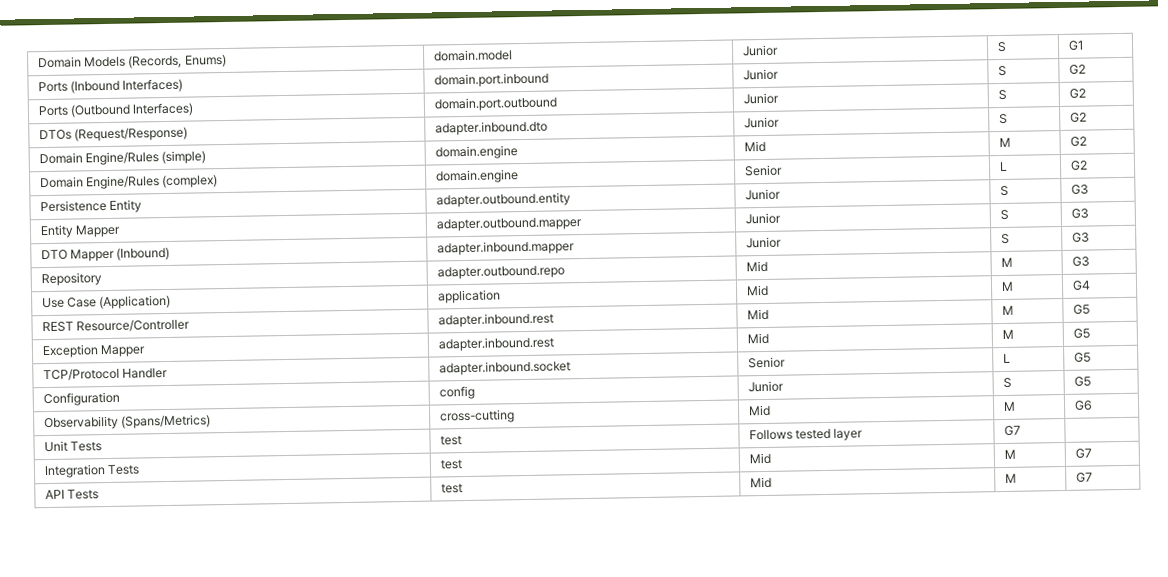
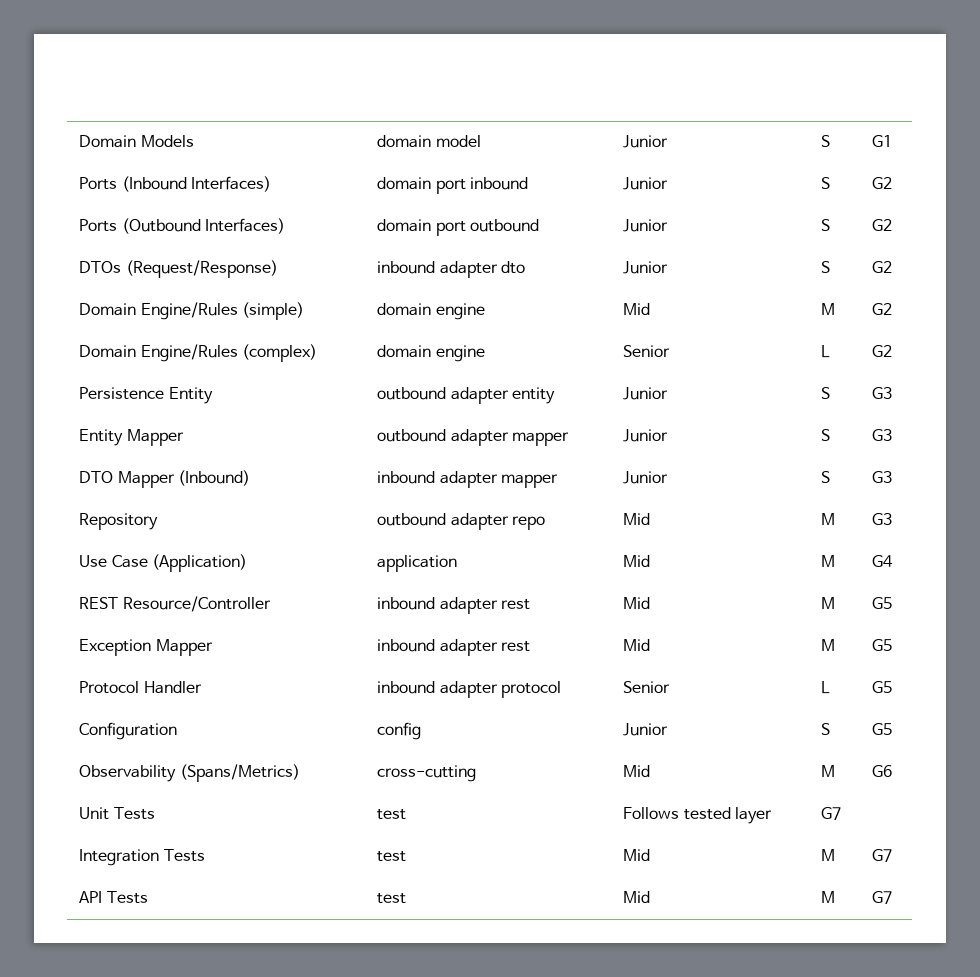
- Domain Models (Records, Enums) | domain.model | Junior | S | G1
+ Domain Models | domain model | Junior | S | G1
- Ports (Inbound Interfaces) | domain.port.inbound | Junior | S | G2
+ Ports (Inbound Interfaces) | domain port inbound | Junior | S | G2
- Ports (Outbound Interfaces) | domain.port.outbound | Junior | S | G2
+ Ports (Outbound Interfaces) | domain port outbound | Junior | S | G2
- DTOs (Request/Response) | adapter.inbound.dto | Junior | S | G2
+ DTOs (Request/Response) | inbound adapter dto | Junior | S | G2
- Domain Engine/Rules (simple) | domain.engine | Mid | M | G2
+ Domain Engine/Rules (simple) | domain engine | Mid | M | G2
- Domain Engine/Rules (complex) | domain.engine | Senior | L | G2
+ Domain Engine/Rules (complex) | domain engine | Senior | L | G2
- Persistence Entity | adapter.outbound.entity | Junior | S | G3
+ Persistence Entity | outbound adapter entity | Junior | S | G3
- Entity Mapper | adapter.outbound.mapper | Junior | S | G3
+ Entity Mapper | outbound adapter mapper | Junior | S | G3
- DTO Mapper (Inbound) | adapter.inbound.mapper | Junior | S | G3
+ DTO Mapper (Inbound) | inbound adapter mapper | Junior | S | G3
- Repository | adapter.outbound.repo | Mid | M | G3
+ Repository | outbound adapter repo | Mid | M | G3
- REST Resource/Controller | adapter.inbound.rest | Mid | M | G5
+ REST Resource/Controller | inbound adapter rest | Mid | M | G5
- Exception Mapper | adapter.inbound.rest | Mid | M | G5
- TCP/Protocol Handler | adapter.inbound.socket | Senior | L | G5
+ Exception Mapper | inbound adapter rest | Mid | M | G5
+ Protocol Handler | inbound adapter protocol | Senior | L | G5

